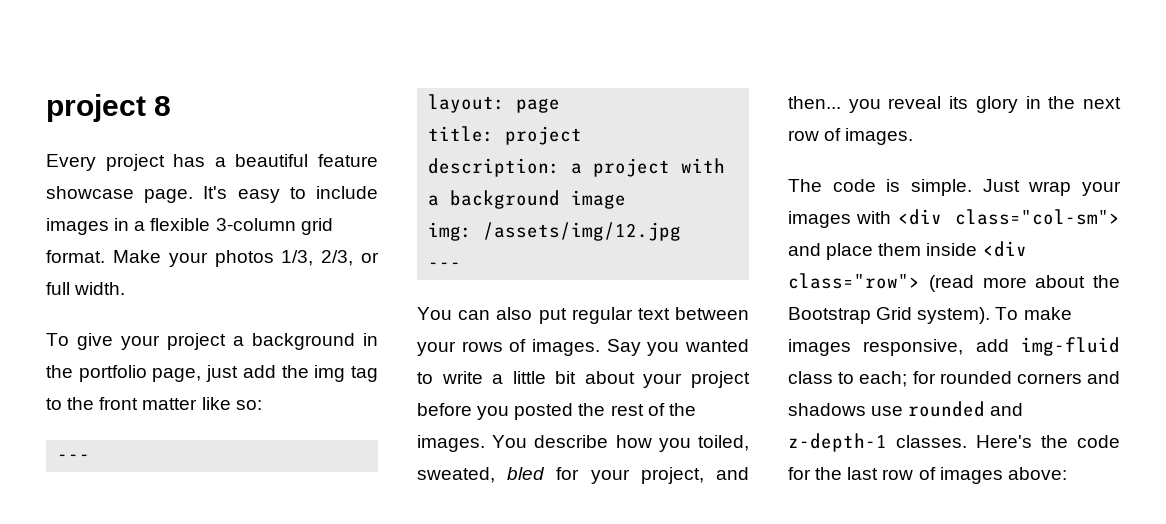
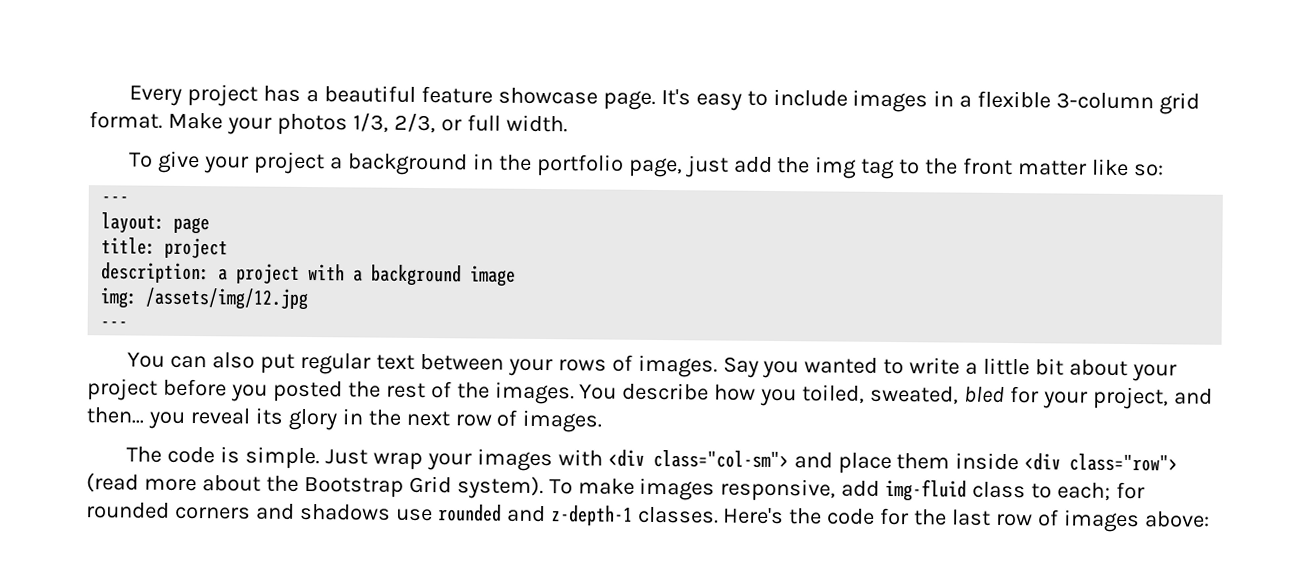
- project 8

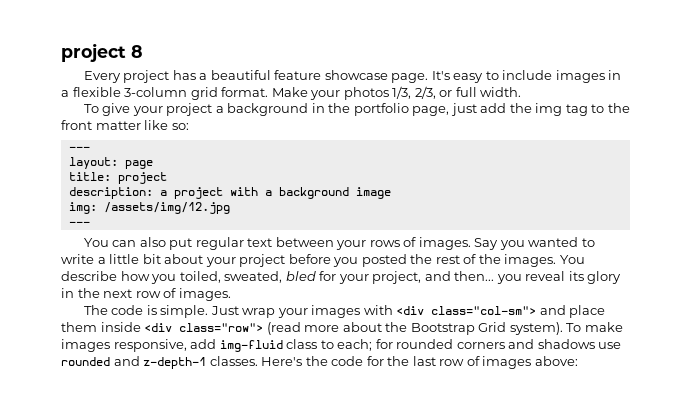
+ project 8

